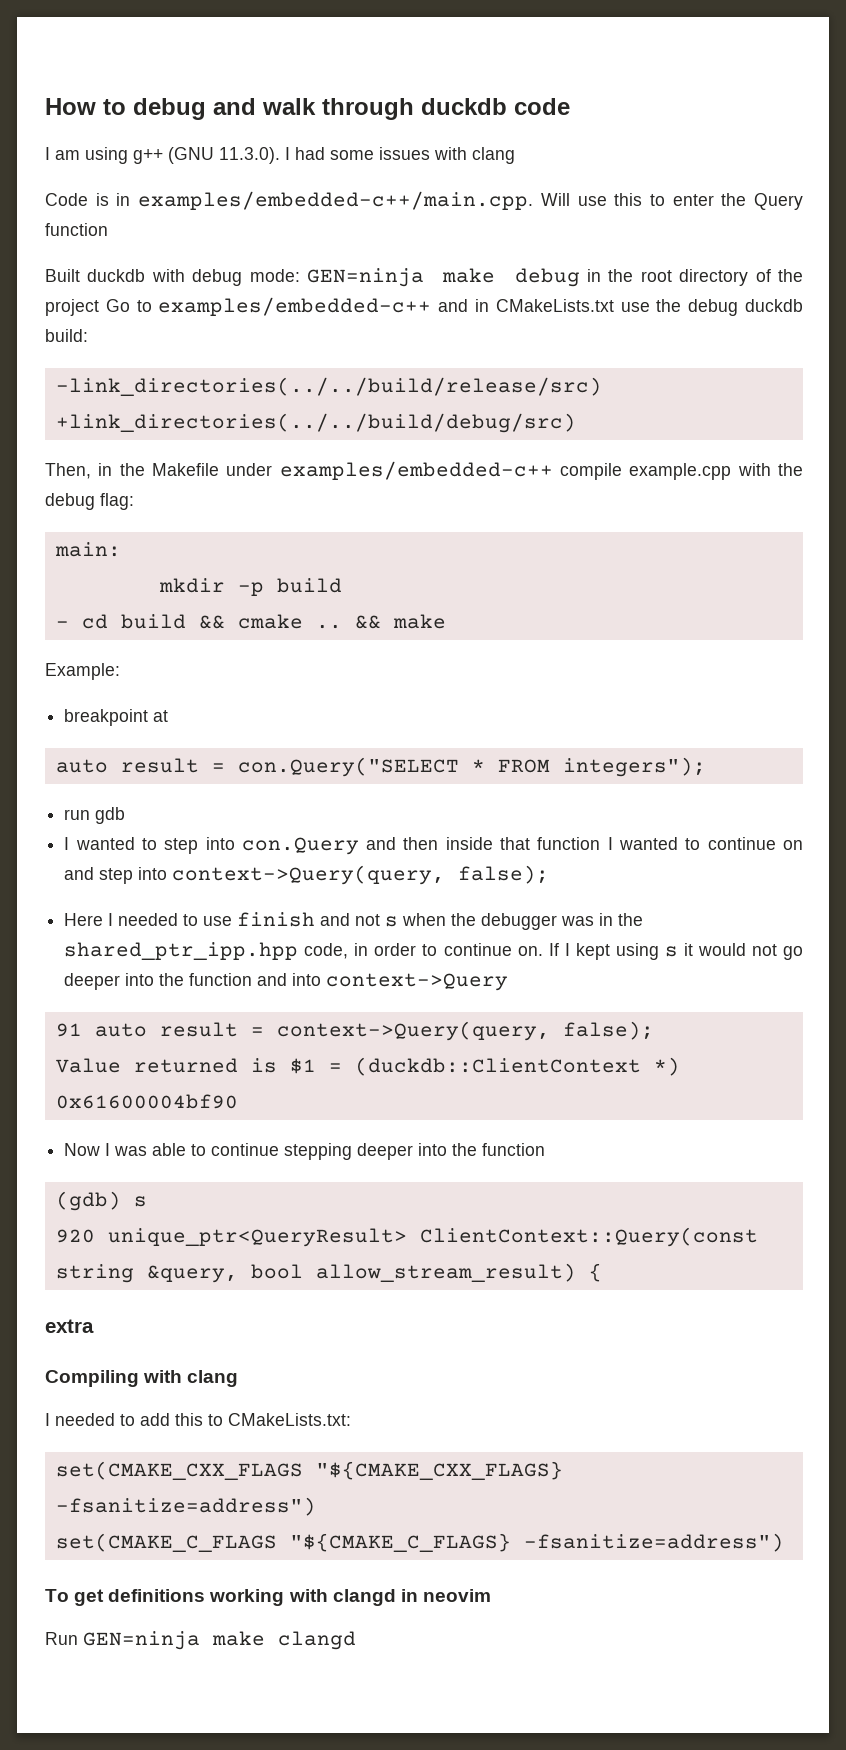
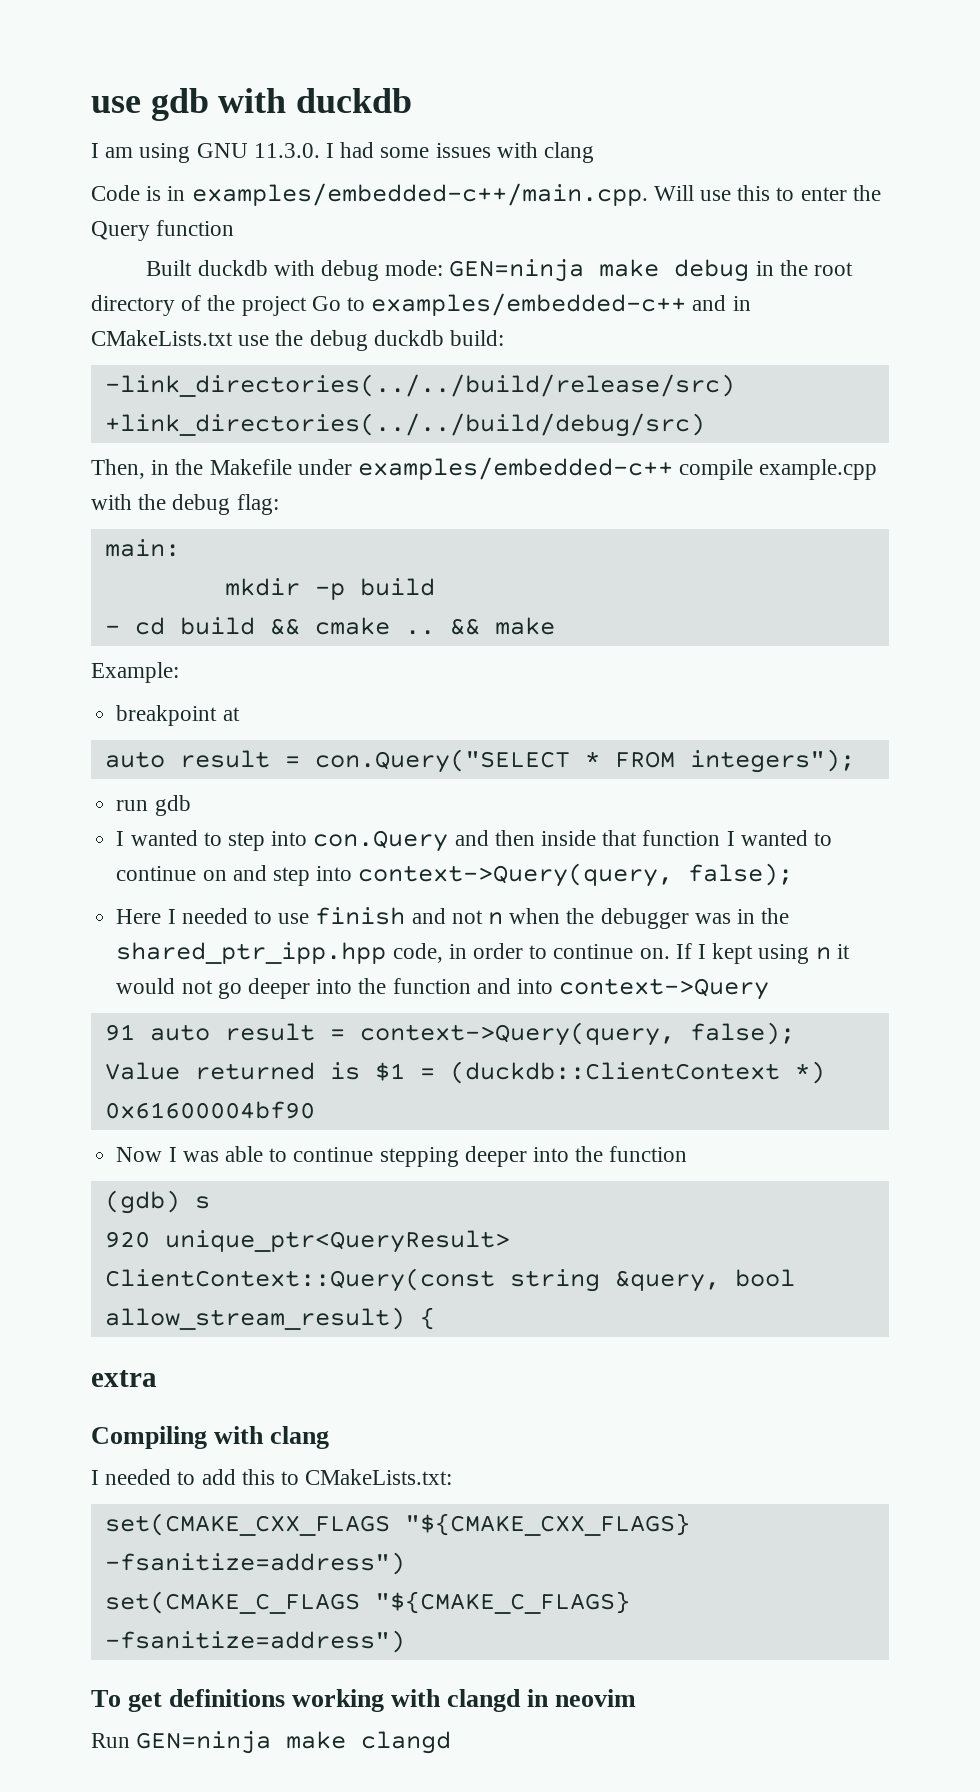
- How to debug and walk through duckdb code
+ use gdb with duckdb
- I am using g++ (GNU 11.3.0). I had some issues with clang
+ I am using GNU 11.3.0. I had some issues with clang
- Here I needed to use finish and not s when the debugger was in the shared_ptr_ipp.hpp code, in order to continue on.
+ Here I needed to use finish and not n when the debugger was in the shared_ptr_ipp.hpp code, in order to continue on.
- If I kept using s it would not go deeper into the function and into context->Query
+ If I kept using n it would not go deeper into the function and into context->Query

